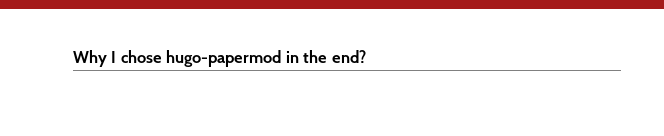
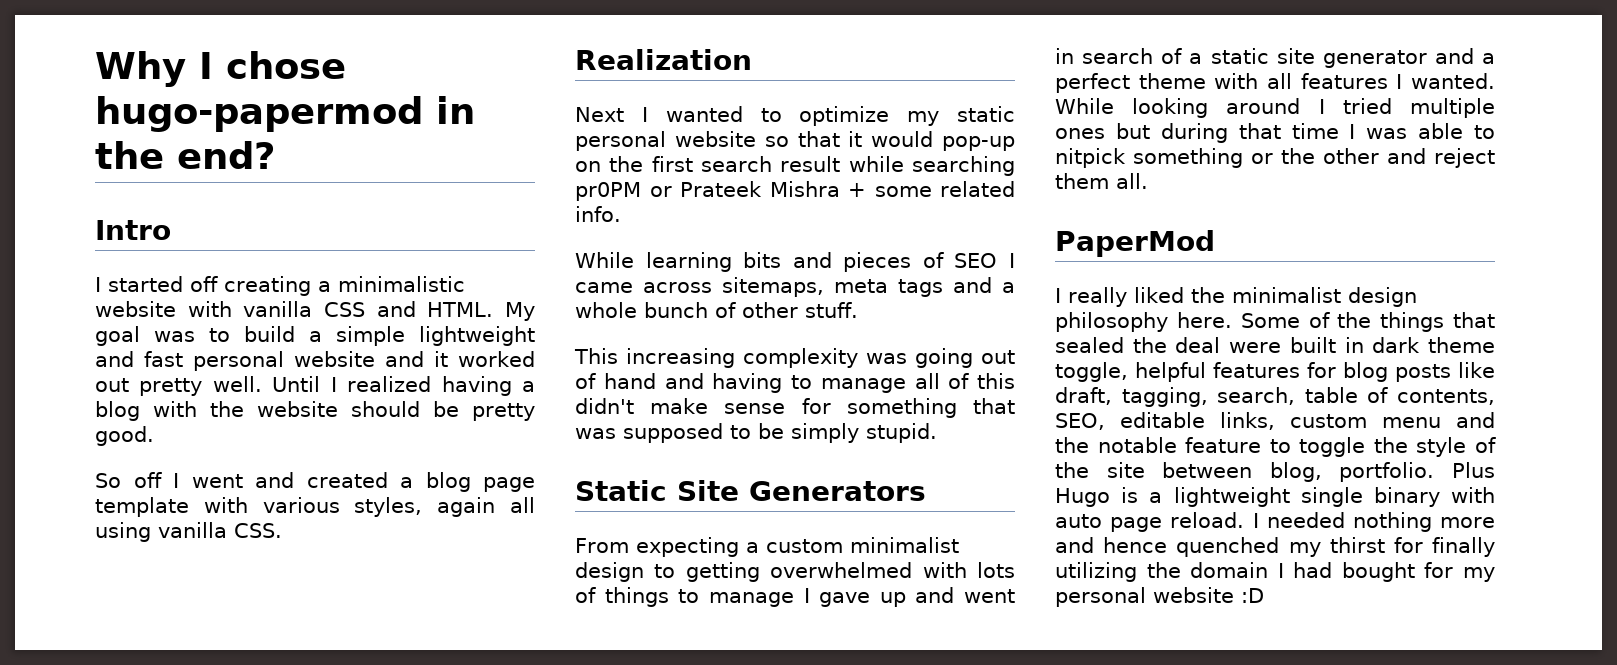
+ Intro
+ I started off creating a minimalistic website with vanilla CSS and HTML. My goal was to build a simple lightweight and fast personal website and it worked out pretty well. Until I realized having a blog with the website should be pretty good.
+ So off I went and created a blog page template with various styles, again all using vanilla CSS.
+ Realization
+ Next I wanted to optimize my static personal website so that it would pop-up on the first search result while searching pr0PM or Prateek Mishra + some related info.
+ While learning bits and pieces of SEO I came across sitemaps, meta tags and a whole bunch of other stuff.
+ This increasing complexity was going out of hand and having to manage all of this didn't make sense for something that was supposed to be simply stupid.
+ Static Site Generators
+ From expecting a custom minimalist design to getting overwhelmed with lots of things to manage I gave up and went in search of a static site generator and a perfect theme with all features I wanted. While looking around I tried multiple ones but during that time I was able to nitpick something or the other and reject them all.
+ PaperMod
+ I really liked the minimalist design philosophy here. Some of the things that sealed the deal were built in dark theme toggle, helpful features for blog posts like draft, tagging, search, table of contents, SEO, editable links, custom menu and the notable feature to toggle the style of the site between blog, portfolio. Plus Hugo is a lightweight single binary with auto page reload. I needed nothing more and hence quenched my thirst for finally utilizing the domain I had bought for my personal website :D

